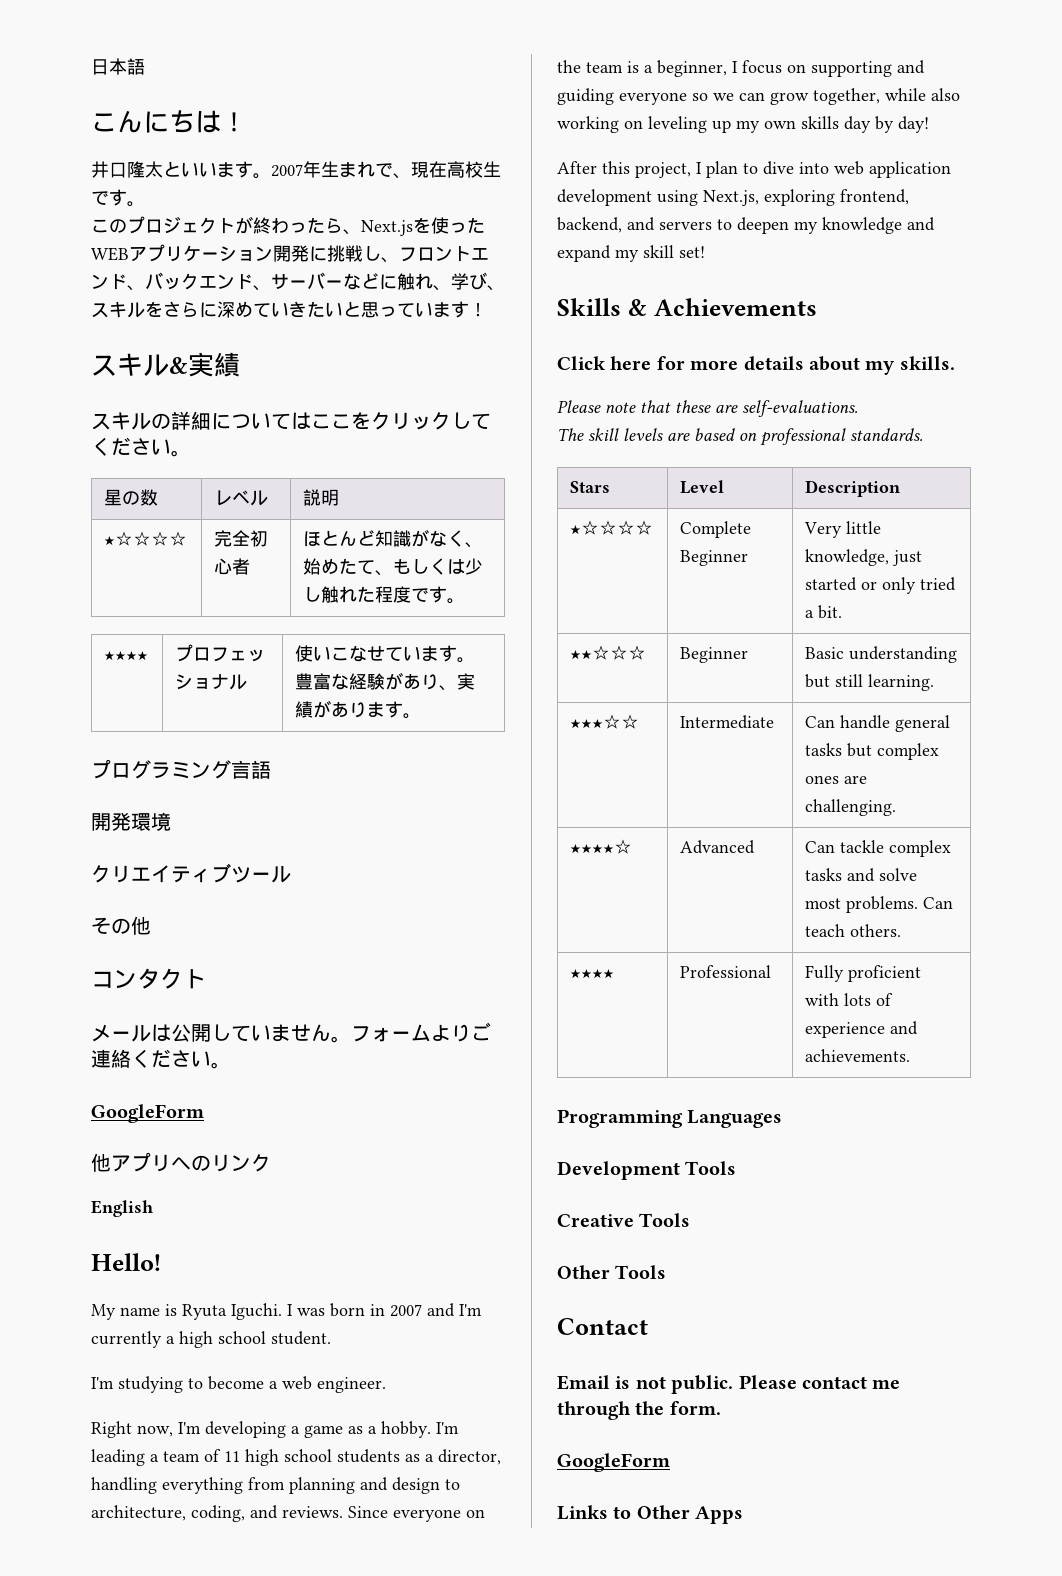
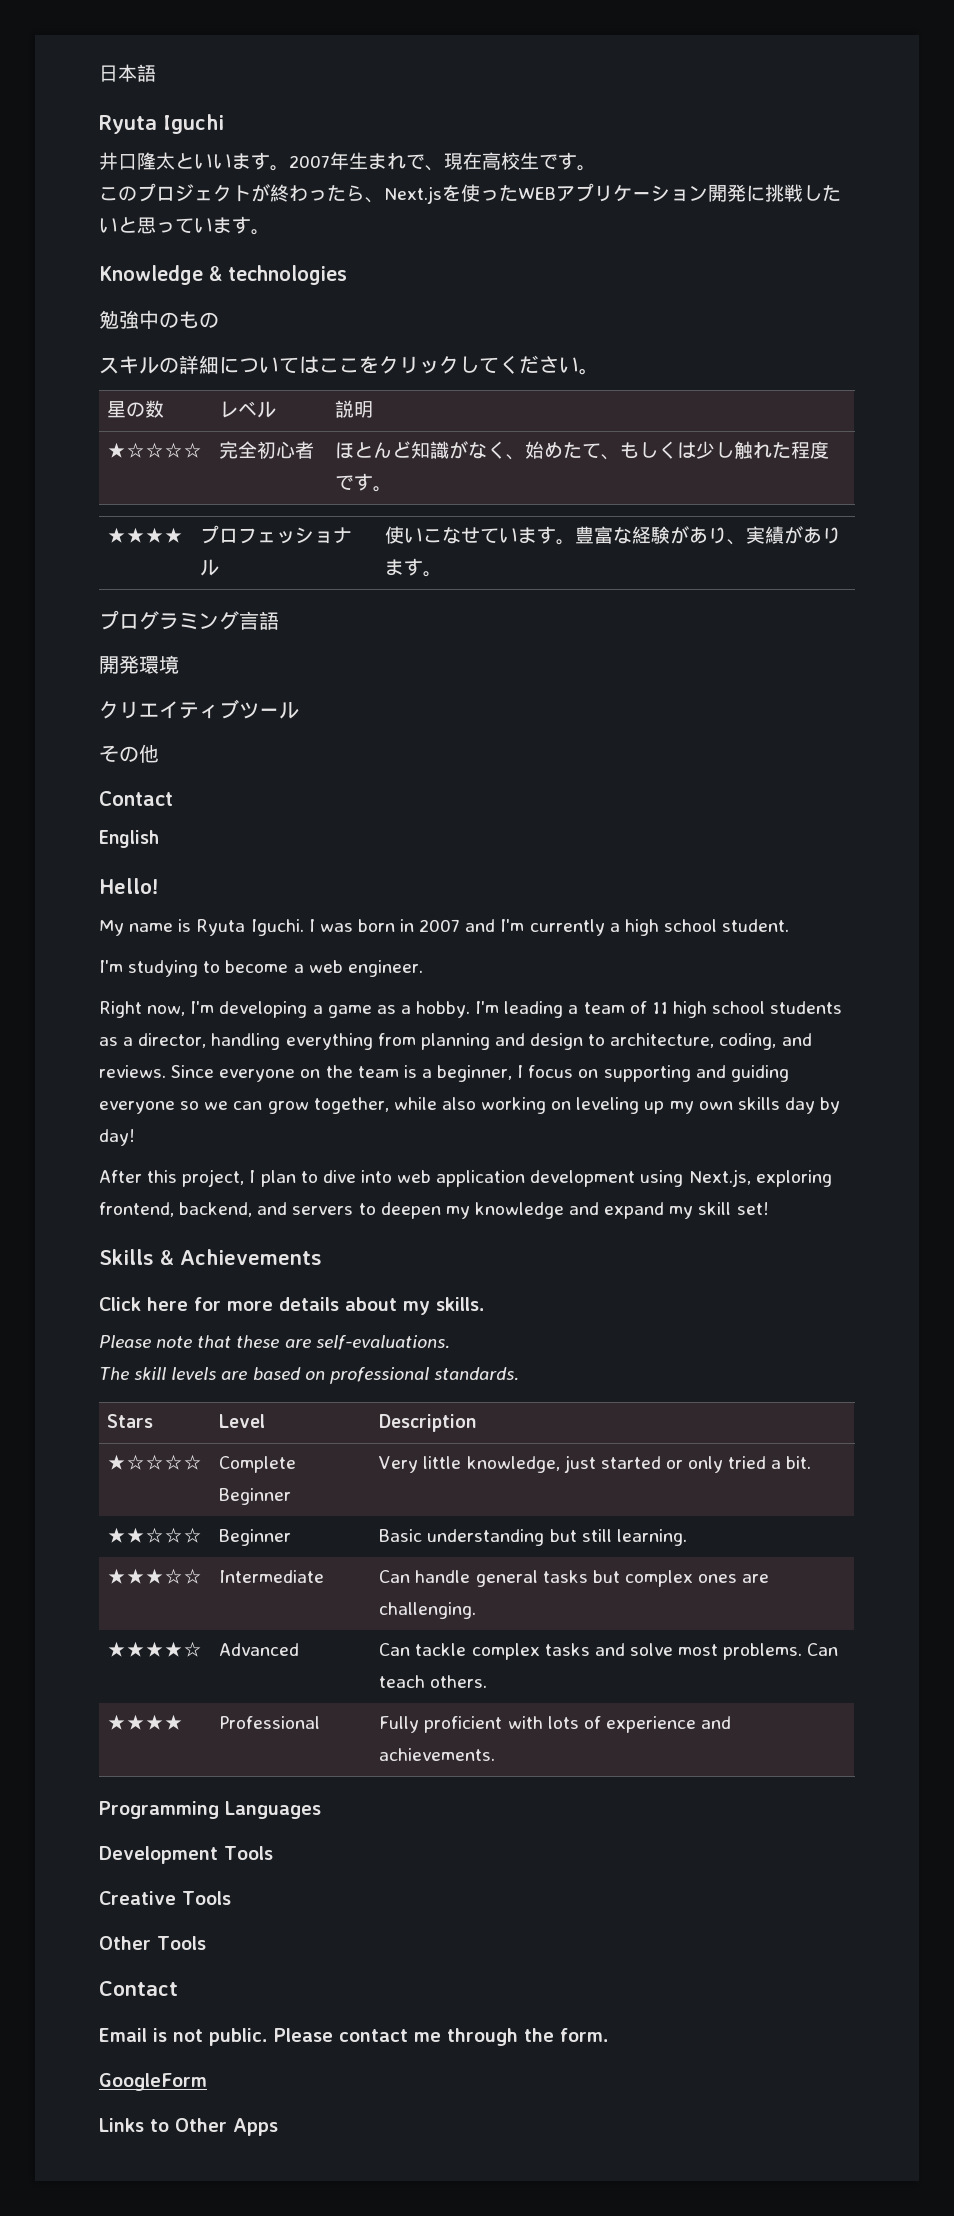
- こんにちは！
+ Ryuta Iguchi
- このプロジェクトが終わったら、Next.jsを使ったWEBアプリケーション開発に挑戦し、フロントエンド、バックエンド、サーバーなどに触れ、学び、スキルをさらに深めていきたいと思っています！
- スキル&実績
+ このプロジェクトが終わったら、Next.jsを使ったWEBアプリケーション開発に挑戦したいと思っています。
+ Knowledge & technologies
+ 勉強中のもの
  その他
- コンタクト
- メールは公開していません。フォームよりご連絡ください。
- GoogleForm
- 他アプリへのリンク
+ Contact

